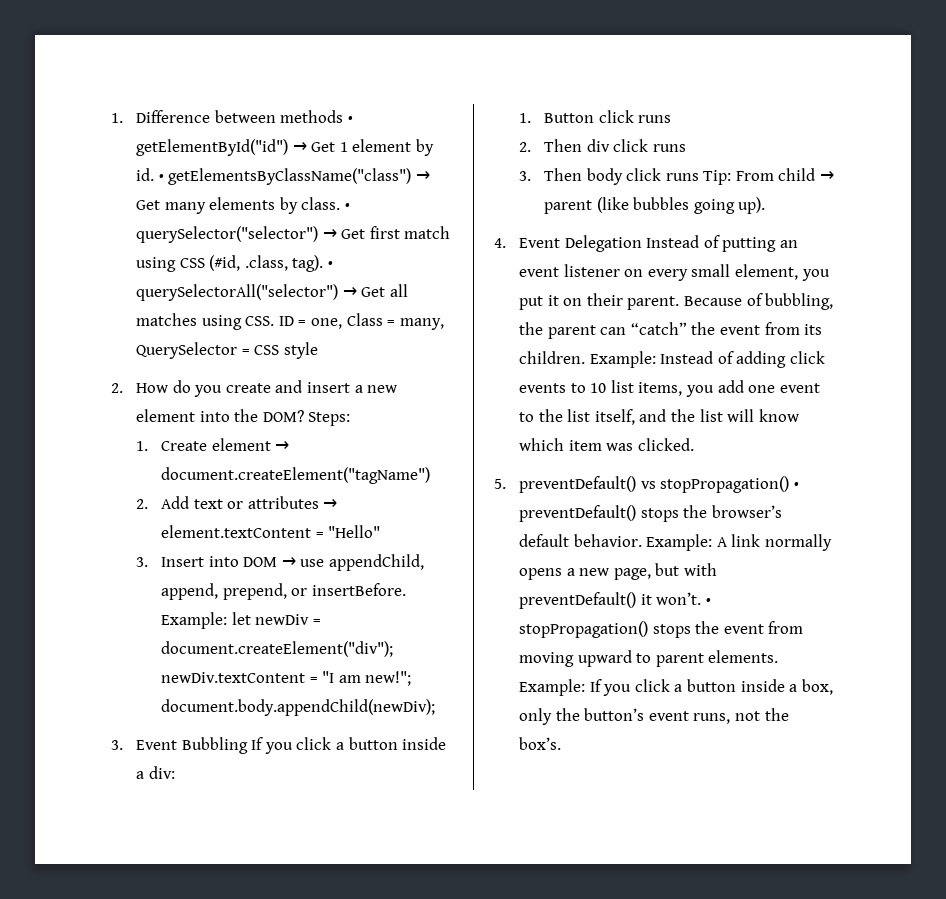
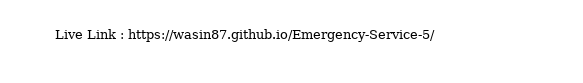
- 1. Difference between methods • getElementById("id") → Get 1 element by id. • getElementsByClassName("class") → Get many elements by class. • querySelector("selector") → Get first match using CSS (#id, .class, tag). • querySelectorAll("selector") → Get all matches using CSS. ID = one, Class = many, QuerySelector = CSS style
- 2. How do you create and insert a new element into the DOM? Steps:
- 1. Create element → document.createElement("tagName")
- 2. Add text or attributes → element.textContent = "Hello"
- 3. Insert into DOM → use appendChild, append, prepend, or insertBefore. Example: let newDiv = document.createElement("div"); newDiv.textContent = "I am new!"; document.body.appendChild(newDiv);
- 3. Event Bubbling If you click a button inside a div:
- 1. Button click runs
- 2. Then div click runs
- 3. Then body click runs Tip: From child → parent (like bubbles going up).
- 4. Event Delegation Instead of putting an event listener on every small element, you put it on their parent. Because of bubbling, the parent can “catch” the event from its children. Example: Instead of adding click events to 10 list items, you add one event to the list itself, and the list will know which item was clicked.
- 5. preventDefault() vs stopPropagation() • preventDefault() stops the browser’s default behavior. Example: A link normally opens a new page, but with preventDefault() it won’t. • stopPropagation() stops the event from moving upward to parent elements. Example: If you click a button inside a box, only the button’s event runs, not the box’s.
+ Live Link : https://wasin87.github.io/Emergency-Service-5/

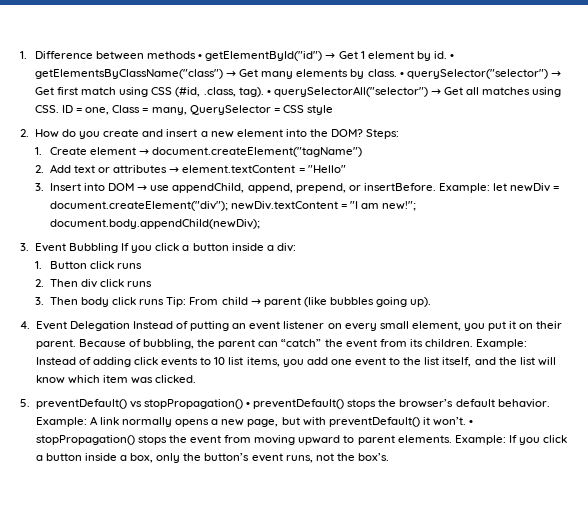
- Live Link : https://wasin87.github.io/Emergency-Service-5/
+ 1. Difference between methods • getElementById("id") → Get 1 element by id. • getElementsByClassName("class") → Get many elements by class. • querySelector("selector") → Get first match using CSS (#id, .class, tag). • querySelectorAll("selector") → Get all matches using CSS. ID = one, Class = many, QuerySelector = CSS style
+ 2. How do you create and insert a new element into the DOM? Steps:
+ 1. Create element → document.createElement("tagName")
+ 2. Add text or attributes → element.textContent = "Hello"
+ 3. Insert into DOM → use appendChild, append, prepend, or insertBefore. Example: let newDiv = document.createElement("div"); newDiv.textContent = "I am new!"; document.body.appendChild(newDiv);
+ 3. Event Bubbling If you click a button inside a div:
+ 1. Button click runs
+ 2. Then div click runs
+ 3. Then body click runs Tip: From child → parent (like bubbles going up).
+ 4. Event Delegation Instead of putting an event listener on every small element, you put it on their parent. Because of bubbling, the parent can “catch” the event from its children. Example: Instead of adding click events to 10 list items, you add one event to the list itself, and the list will know which item was clicked.
+ 5. preventDefault() vs stopPropagation() • preventDefault() stops the browser’s default behavior. Example: A link normally opens a new page, but with preventDefault() it won’t. • stopPropagation() stops the event from moving upward to parent elements. Example: If you click a button inside a box, only the button’s event runs, not the box’s.

